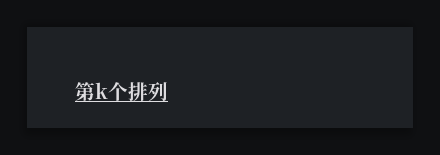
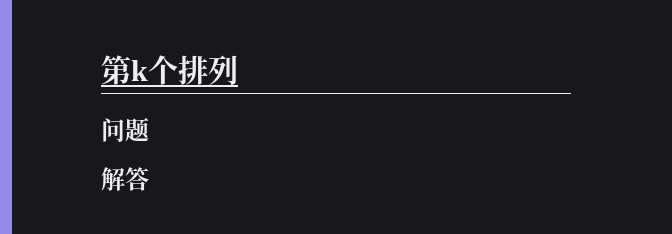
+ 问题
+ 解答

